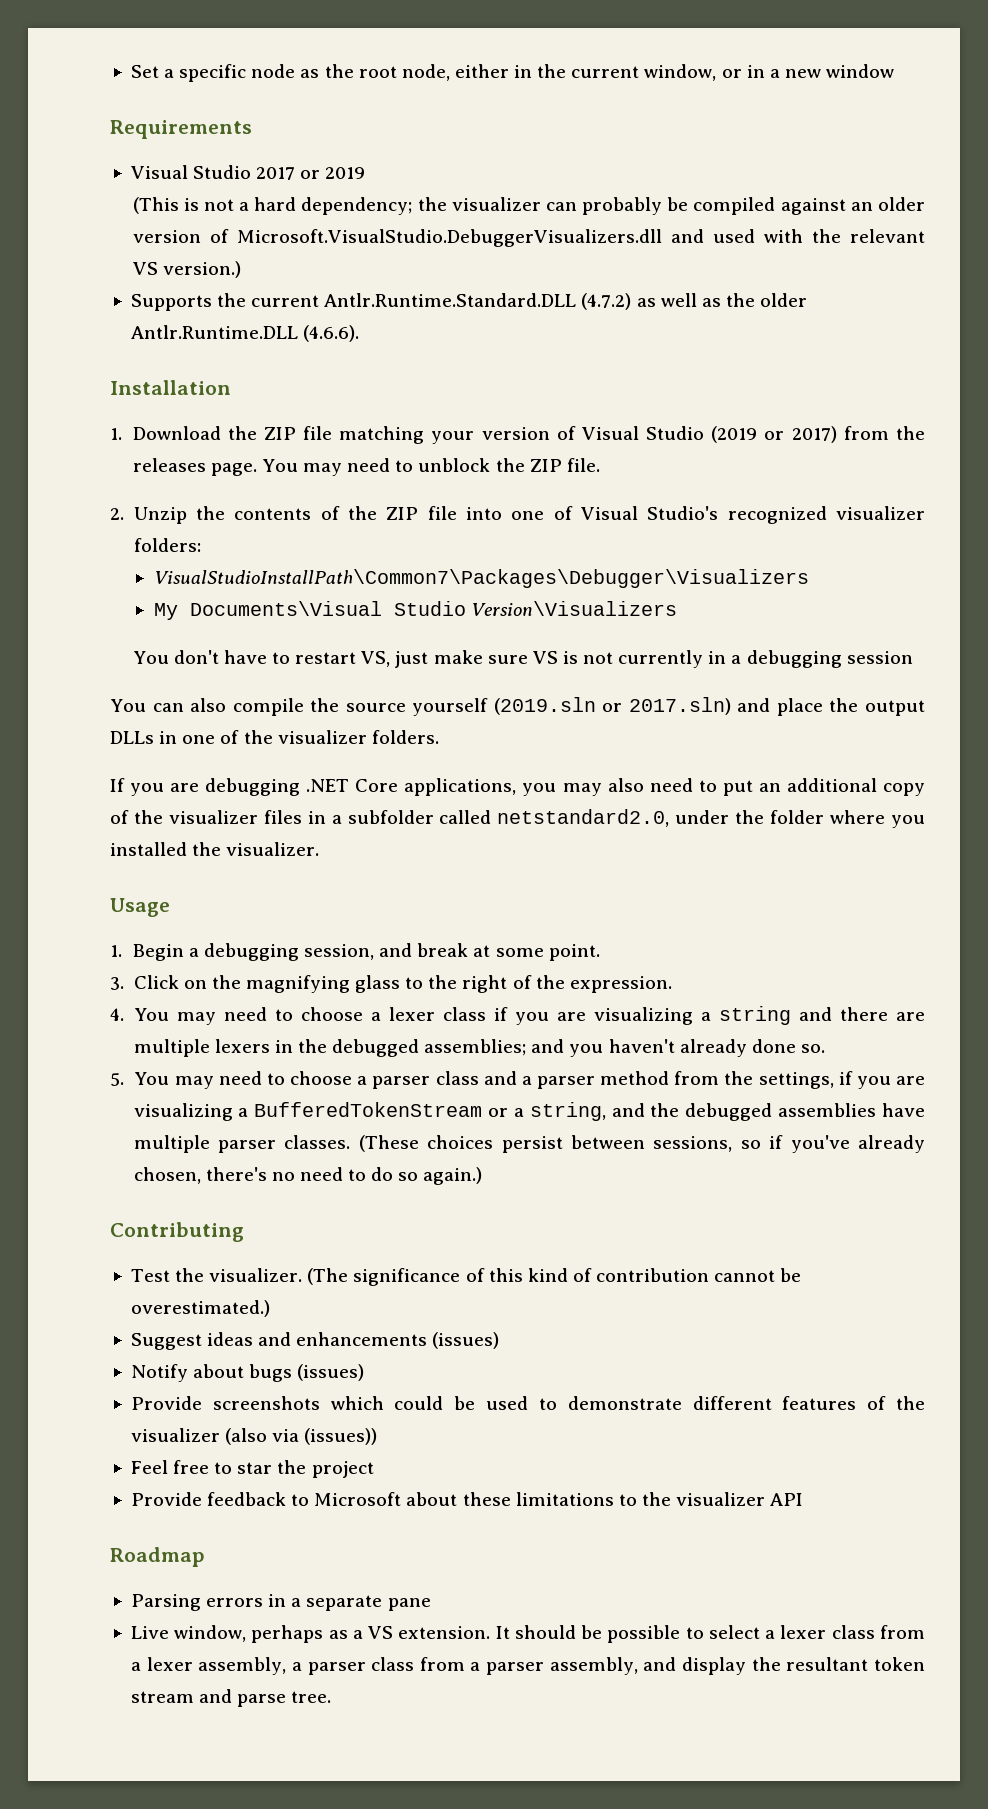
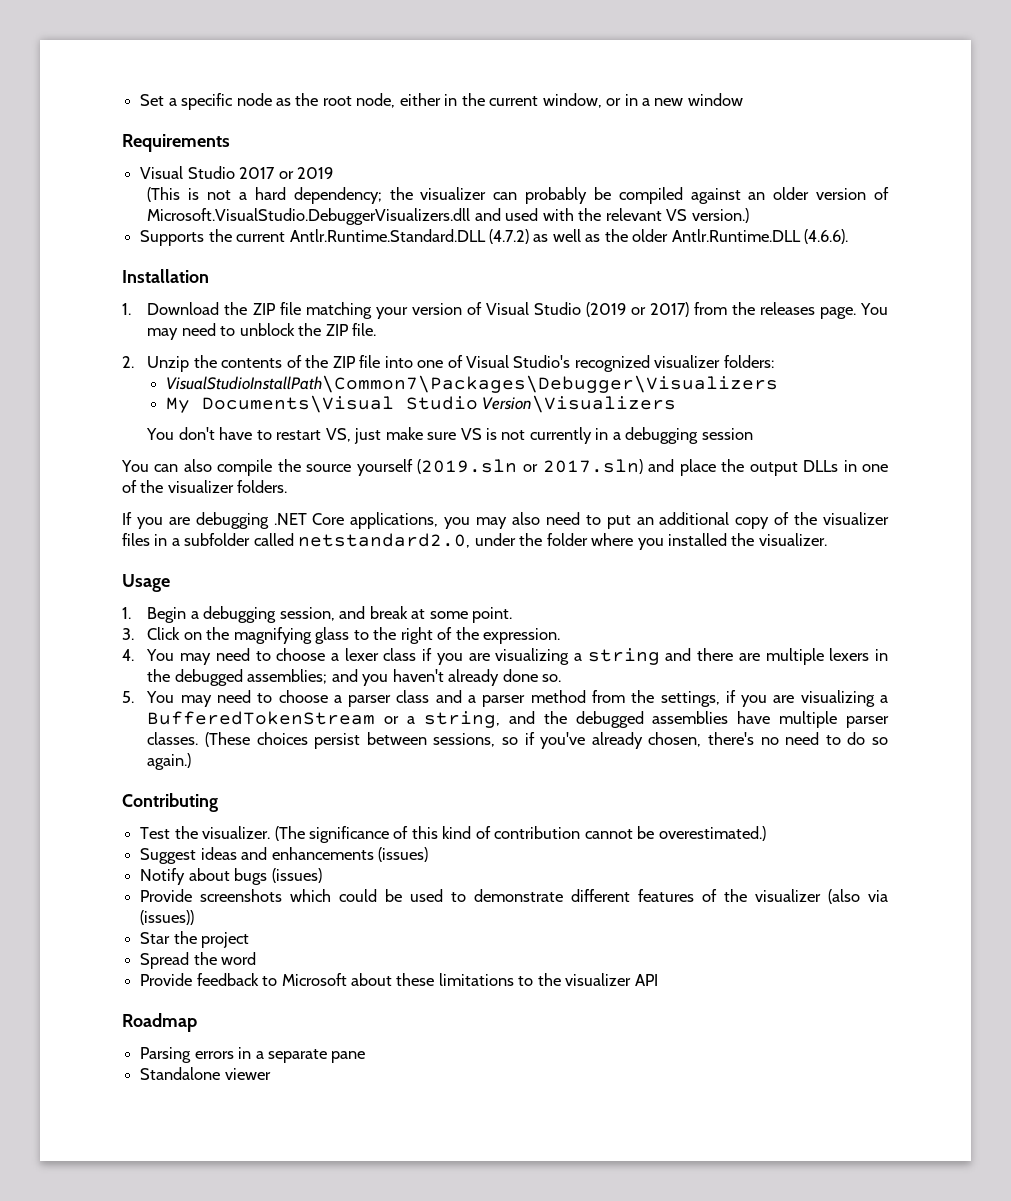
- Feel free to star the project
+ Star the project
+ Spread the word
- Live window, perhaps as a VS extension. It should be possible to select a lexer class from a lexer assembly, a parser class from a parser assembly, and display the resultant token stream and parse tree.
+ Standalone viewer

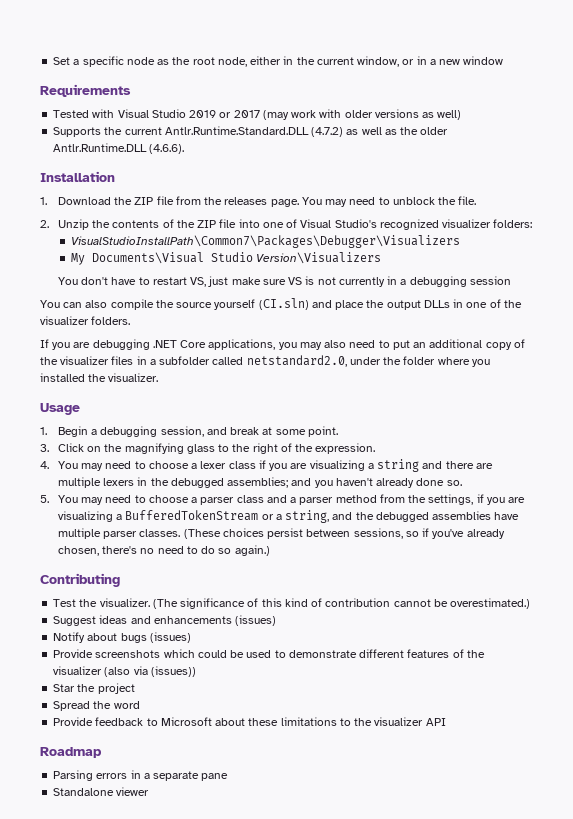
- Visual Studio 2017 or 2019
- (This is not a hard dependency; the visualizer can probably be compiled against an older version of Microsoft.VisualStudio.DebuggerVisualizers.dll and used with the relevant VS version.)
+ Tested with Visual Studio 2019 or 2017 (may work with older versions as well)
- 1. Download the ZIP file matching your version of Visual Studio (2019 or 2017) from the releases page.
+ 1. Download the ZIP file from the releases page.
- You may need to unblock the ZIP file.
+ You may need to unblock the file.
- You can also compile the source yourself (2019.sln or 2017.sln) and place the output DLLs in one of the visualizer folders.
+ You can also compile the source yourself (CI.sln) and place the output DLLs in one of the visualizer folders.

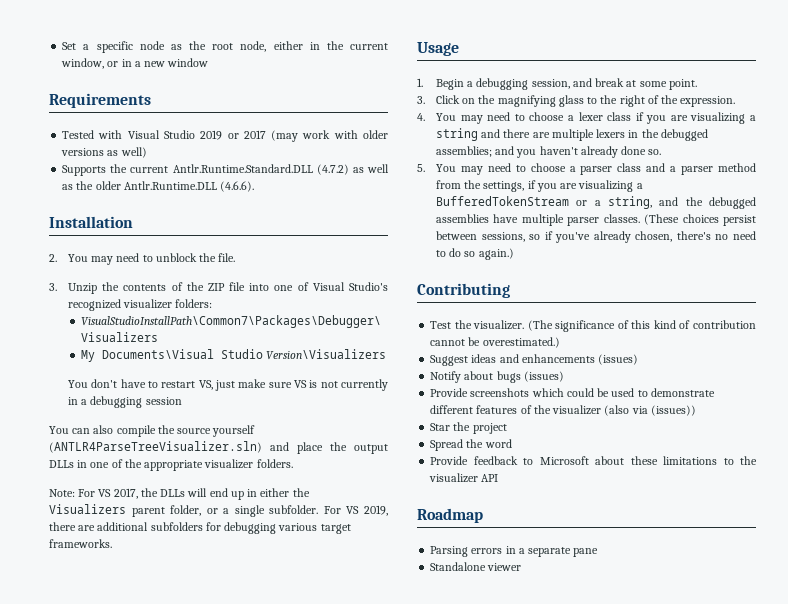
- 1. Download the ZIP file from the releases page. You may need to unblock the file.
+ 2. You may need to unblock the file.
- 2. Unzip the contents of the ZIP file into one of Visual Studio's recognized visualizer folders:
+ 3. Unzip the contents of the ZIP file into one of Visual Studio's recognized visualizer folders:
- You can also compile the source yourself (CI.sln) and place the output DLLs in one of the visualizer folders.
+ You can also compile the source yourself (ANTLR4ParseTreeVisualizer.sln) and place the output DLLs in one of the appropriate visualizer folders.
- If you are debugging .NET Core applications, you may also need to put an additional copy of the visualizer files in a subfolder called netstandard2.0, under the folder where you installed the visualizer.
+ Note: For VS 2017, the DLLs will end up in either the Visualizers parent folder, or a single subfolder. For VS 2019, there are additional subfolders for debugging various target frameworks.

